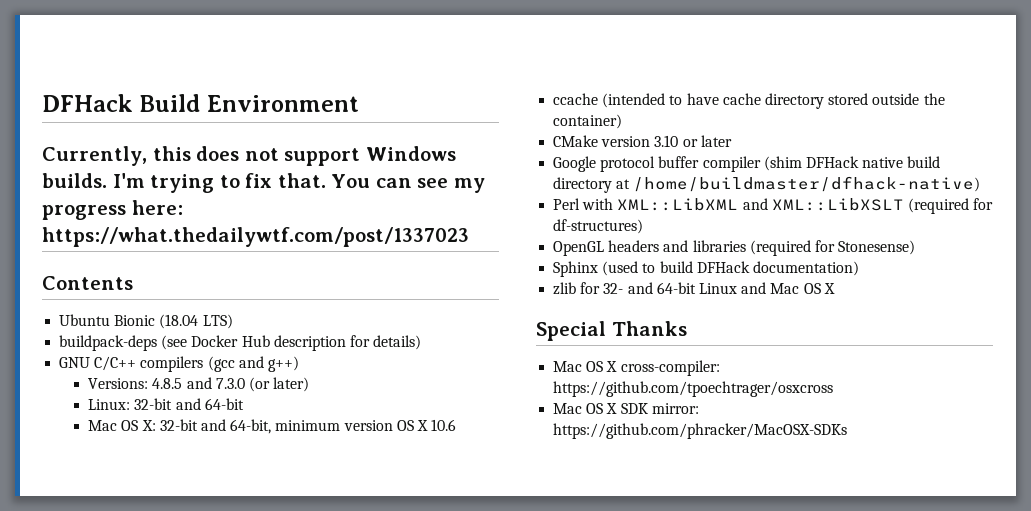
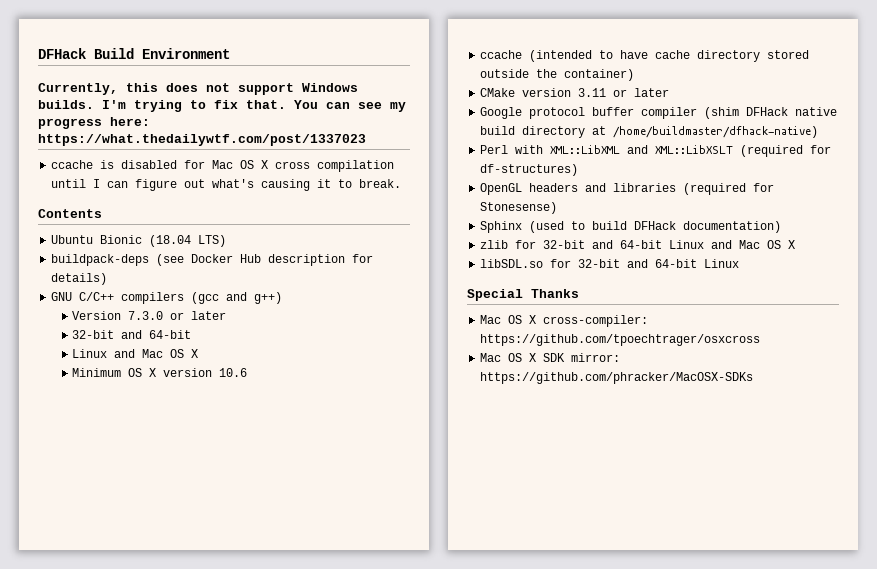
+ ccache is disabled for Mac OS X cross compilation until I can figure out what's causing it to break.
- Versions: 4.8.5 and 7.3.0 (or later)
- Linux: 32-bit and 64-bit
- Mac OS X: 32-bit and 64-bit, minimum version OS X 10.6
+ Version 7.3.0 or later
+ 32-bit and 64-bit
+ Linux and Mac OS X
+ Minimum OS X version 10.6
- CMake version 3.10 or later
+ CMake version 3.11 or later
- zlib for 32- and 64-bit Linux and Mac OS X
+ zlib for 32-bit and 64-bit Linux and Mac OS X
+ libSDL.so for 32-bit and 64-bit Linux

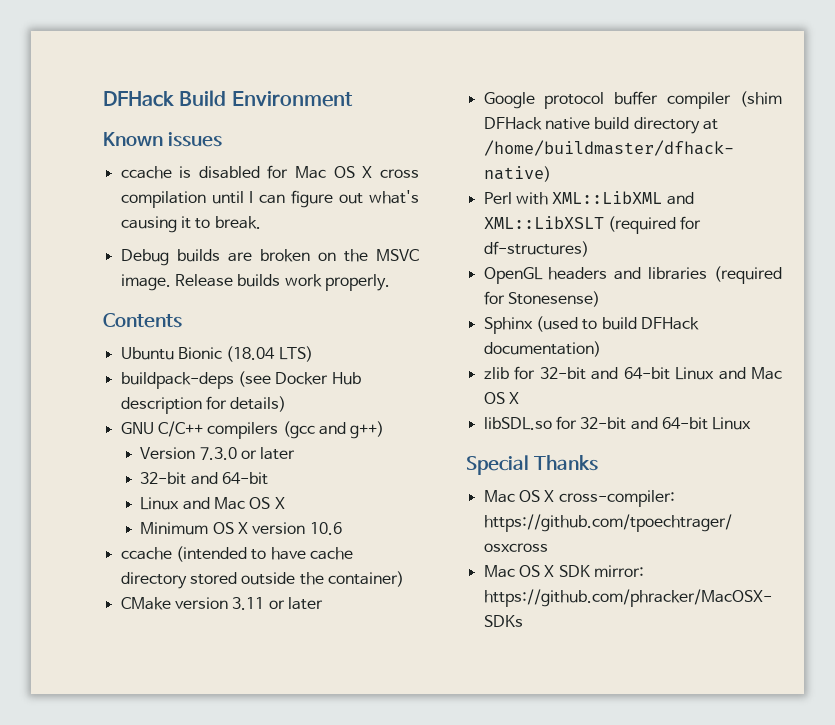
- Currently, this does not support Windows builds. I'm trying to fix that. You can see my progress here: https://what.thedailywtf.com/post/1337023
+ Known issues
+ Debug builds are broken on the MSVC image. Release builds work properly.

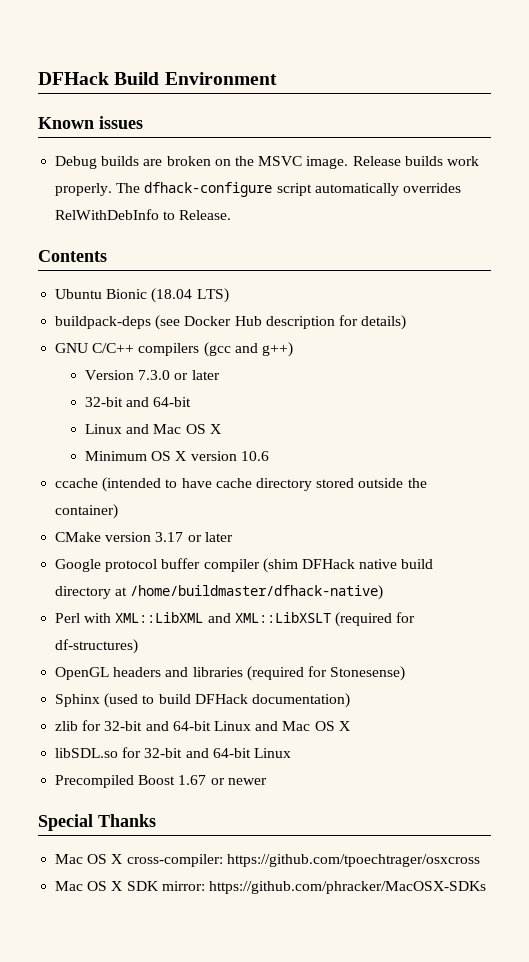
- ccache is disabled for Mac OS X cross compilation until I can figure out what's causing it to break.
+ The dfhack-configure script automatically overrides RelWithDebInfo to Release.
- CMake version 3.11 or later
+ CMake version 3.17 or later
+ Precompiled Boost 1.67 or newer

